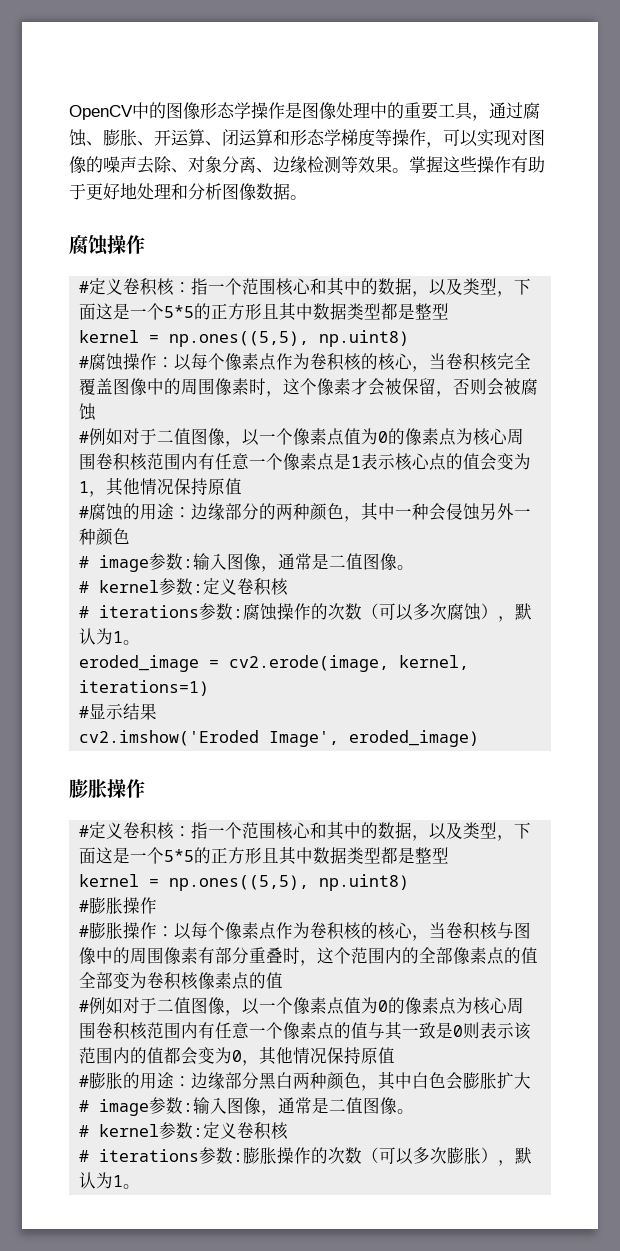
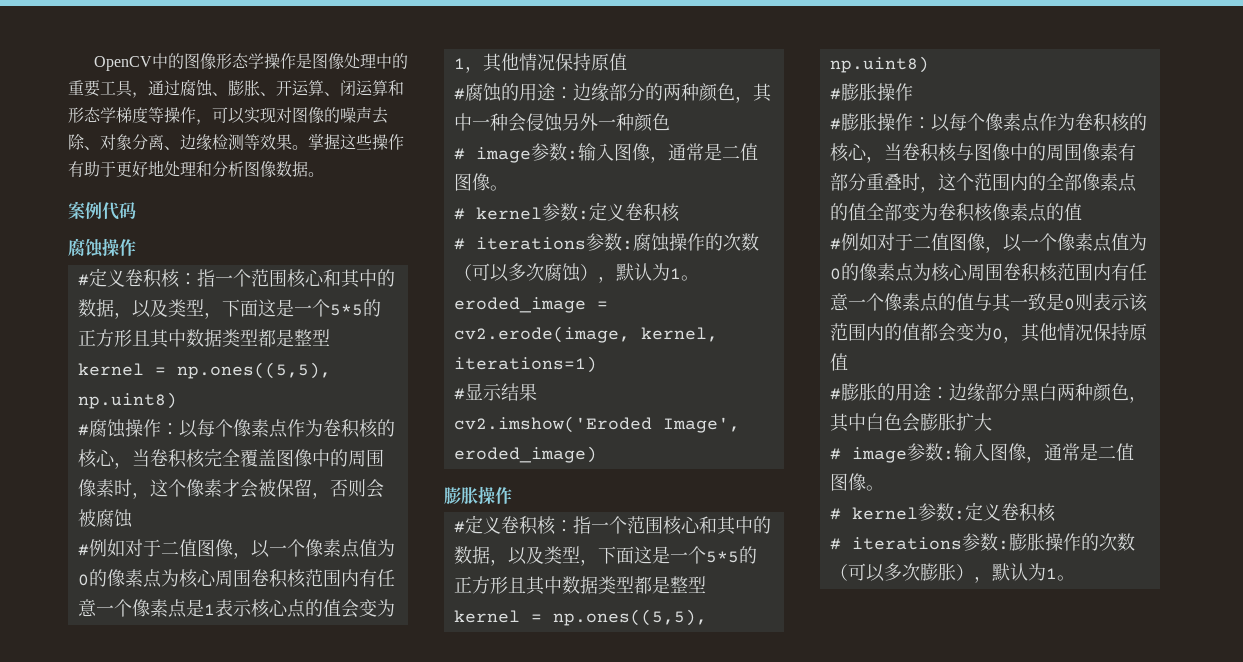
+ 案例代码

